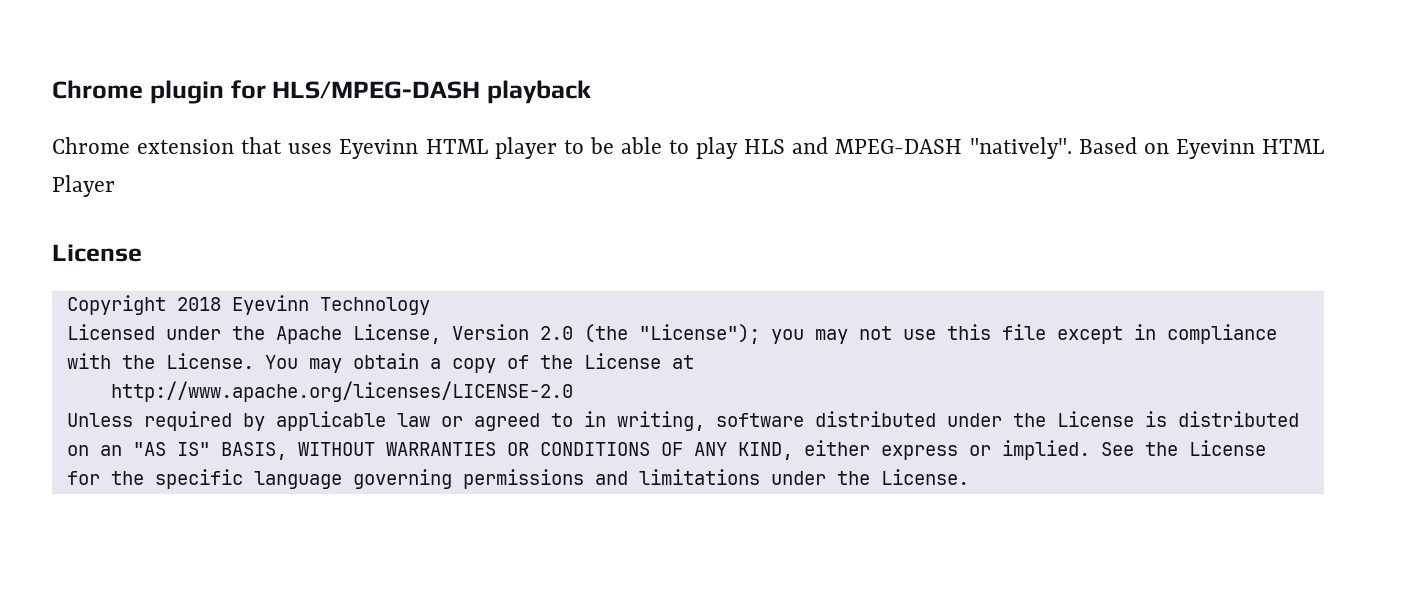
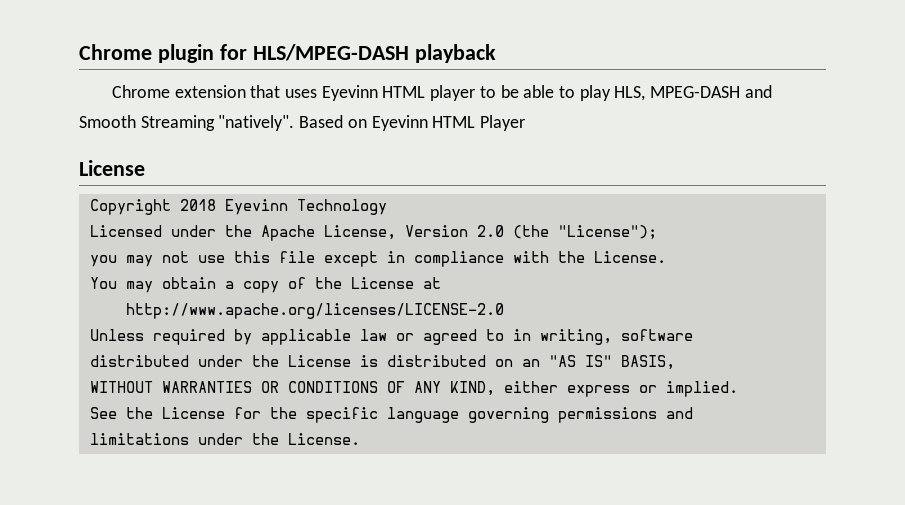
- Chrome extension that uses Eyevinn HTML player to be able to play HLS and MPEG-DASH "natively".
+ Chrome extension that uses Eyevinn HTML player to be able to play HLS, MPEG-DASH and Smooth Streaming "natively".
- Licensed under the Apache License, Version 2.0 (the "License"); you may not use this file except in compliance with the License. You may obtain a copy of the License at
+ Licensed under the Apache License, Version 2.0 (the "License");
+ you may not use this file except in compliance with the License.
+ You may obtain a copy of the License at
- Unless required by applicable law or agreed to in writing, software distributed under the License is distributed on an "AS IS" BASIS, WITHOUT WARRANTIES OR CONDITIONS OF ANY KIND, either express or implied. See the License for the specific language governing permissions and limitations under the License.
+ Unless required by applicable law or agreed to in writing, software
+ distributed under the License is distributed on an "AS IS" BASIS,
+ WITHOUT WARRANTIES OR CONDITIONS OF ANY KIND, either express or implied.
+ See the License for the specific language governing permissions and
+ limitations under the License.

